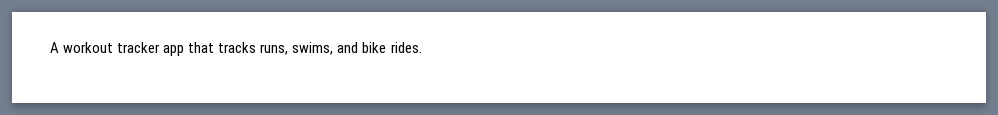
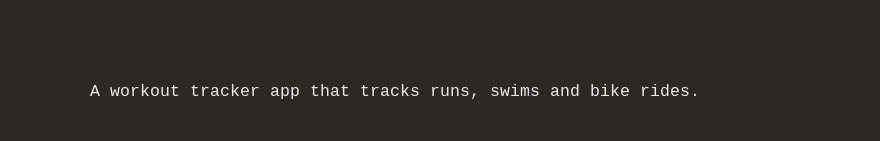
- A workout tracker app that tracks runs, swims, and bike rides.
+ A workout tracker app that tracks runs, swims and bike rides.

